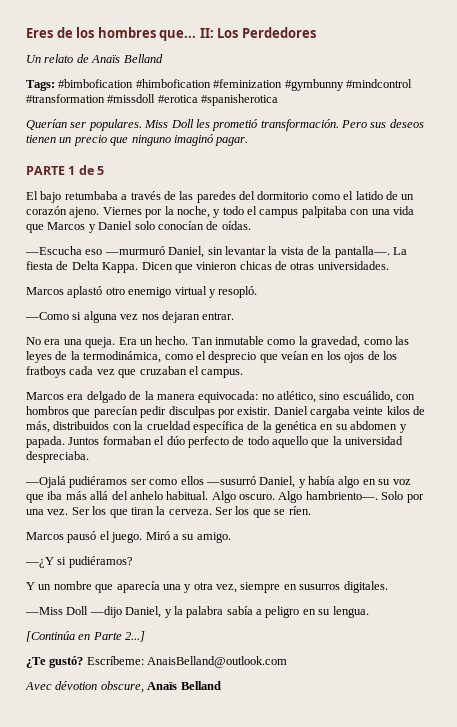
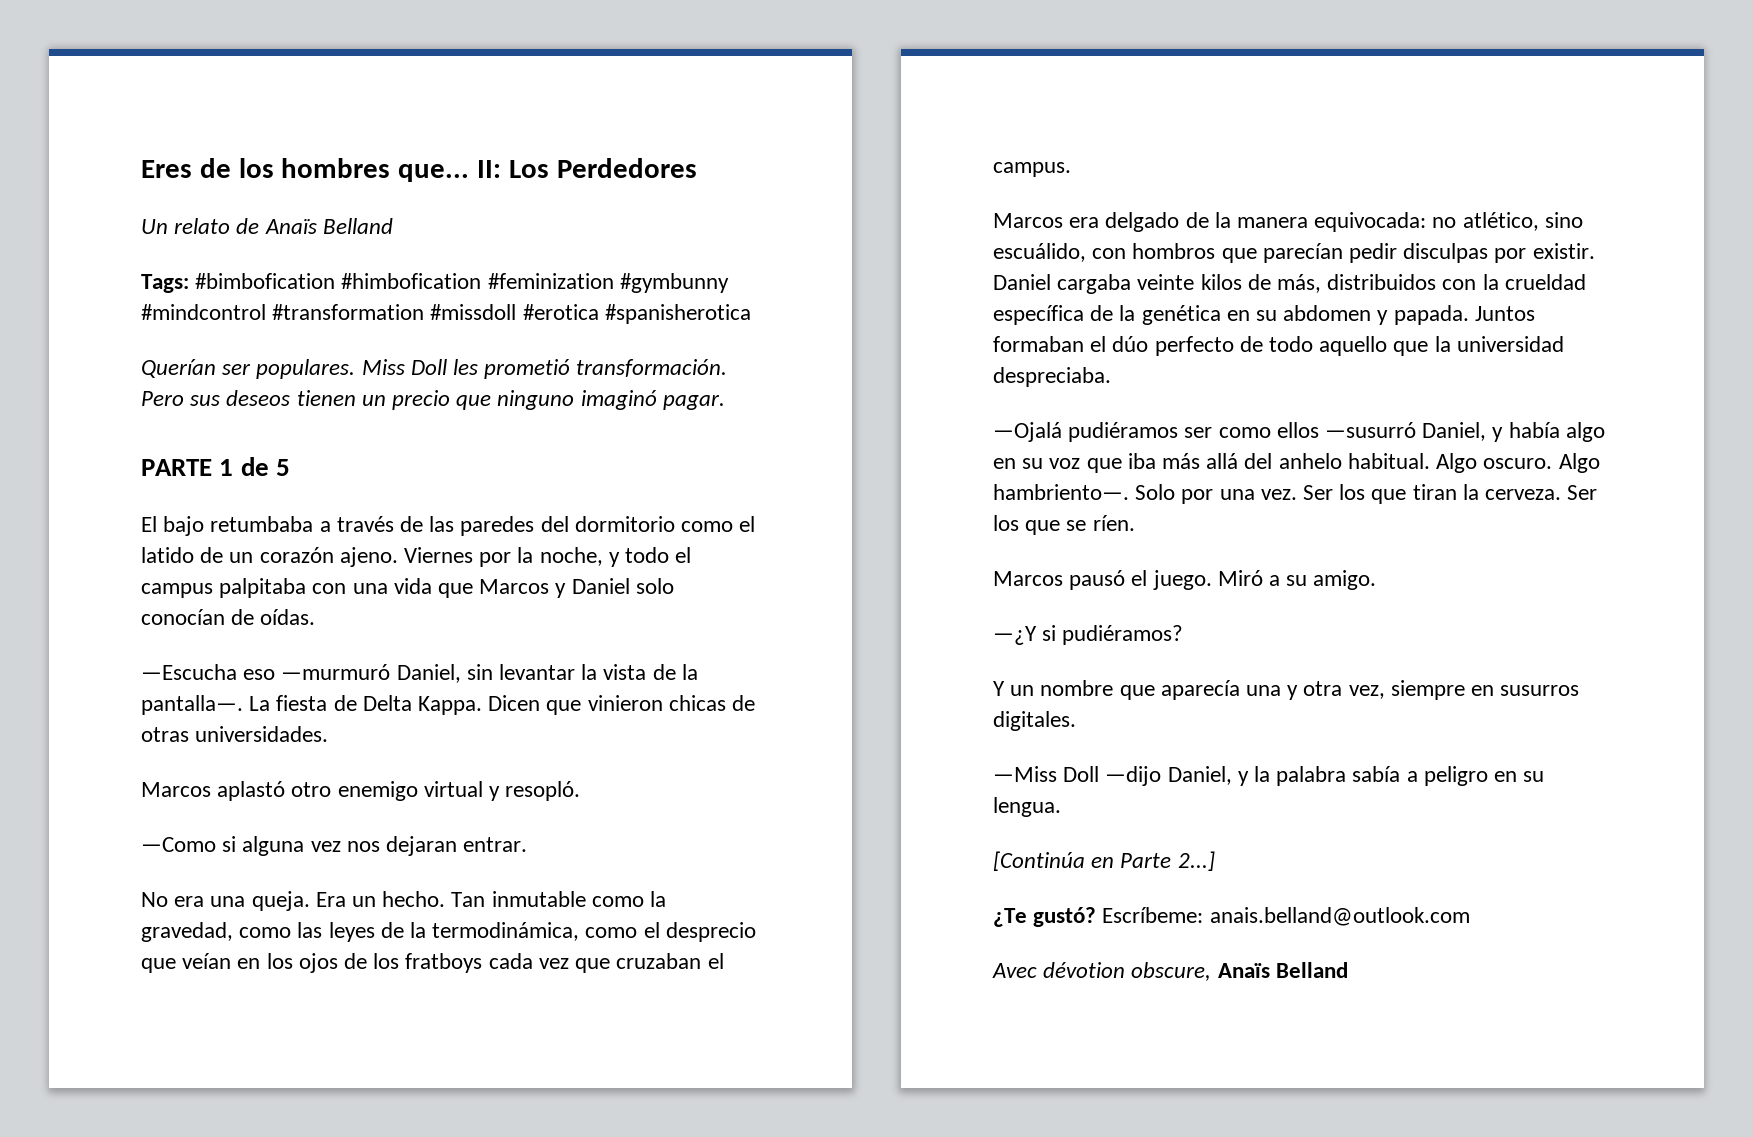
- Escríbeme: AnaisBelland@outlook.com
+ Escríbeme: anais.belland@outlook.com

